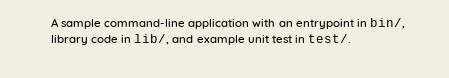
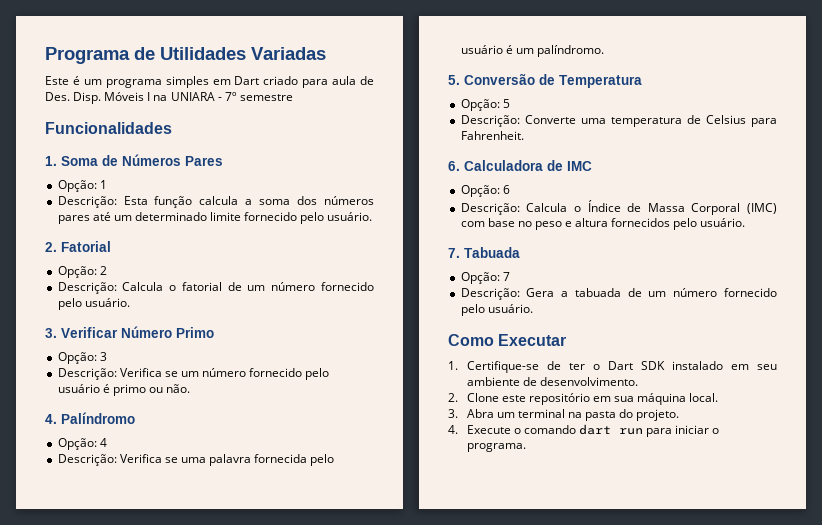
- A sample command-line application with an entrypoint in bin/, library code in lib/, and example unit test in test/.
+ Programa de Utilidades Variadas
+ Este é um programa simples em Dart criado para aula de Des. Disp. Móveis I na UNIARA - 7º semestre
+ Funcionalidades
+ 1. Soma de Números Pares
+ Opção: 1
+ Descrição: Esta função calcula a soma dos números pares até um determinado limite fornecido pelo usuário.
+ 2. Fatorial
+ Opção: 2
+ Descrição: Calcula o fatorial de um número fornecido pelo usuário.
+ 3. Verificar Número Primo
+ Opção: 3
+ Descrição: Verifica se um número fornecido pelo usuário é primo ou não.
+ 4. Palíndromo
+ Opção: 4
+ Descrição: Verifica se uma palavra fornecida pelo usuário é um palíndromo.
+ 5. Conversão de Temperatura
+ Opção: 5
+ Descrição: Converte uma temperatura de Celsius para Fahrenheit.
+ 6. Calculadora de IMC
+ Opção: 6
+ Descrição: Calcula o Índice de Massa Corporal (IMC) com base no peso e altura fornecidos pelo usuário.
+ 7. Tabuada
+ Opção: 7
+ Descrição: Gera a tabuada de um número fornecido pelo usuário.
+ Como Executar
+ 1. Certifique-se de ter o Dart SDK instalado em seu ambiente de desenvolvimento.
+ 2. Clone este repositório em sua máquina local.
+ 3. Abra um terminal na pasta do projeto.
+ 4. Execute o comando dart run para iniciar o programa.

